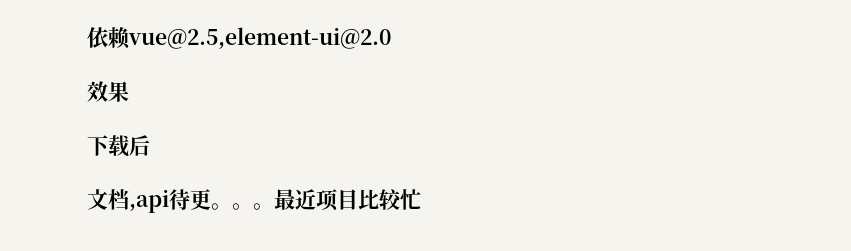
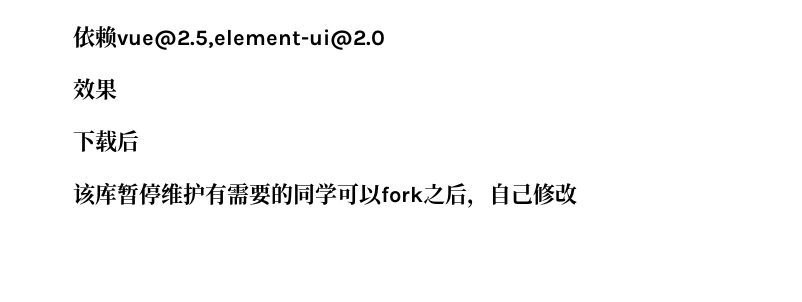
- 文档,api待更。。。最近项目比较忙
+ 该库暂停维护有需要的同学可以fork之后，自己修改

